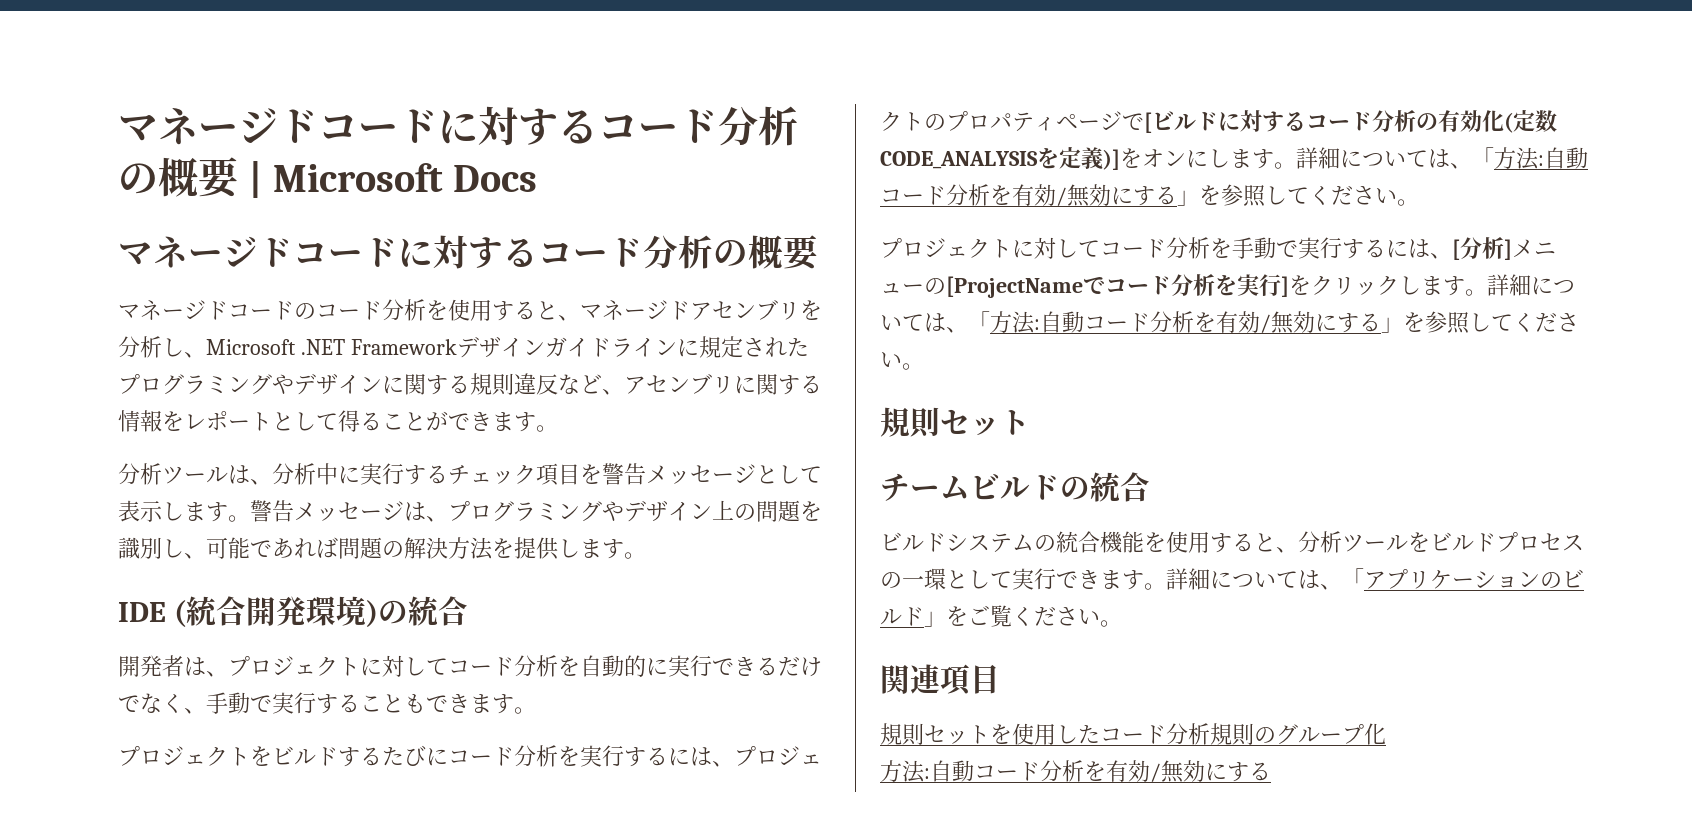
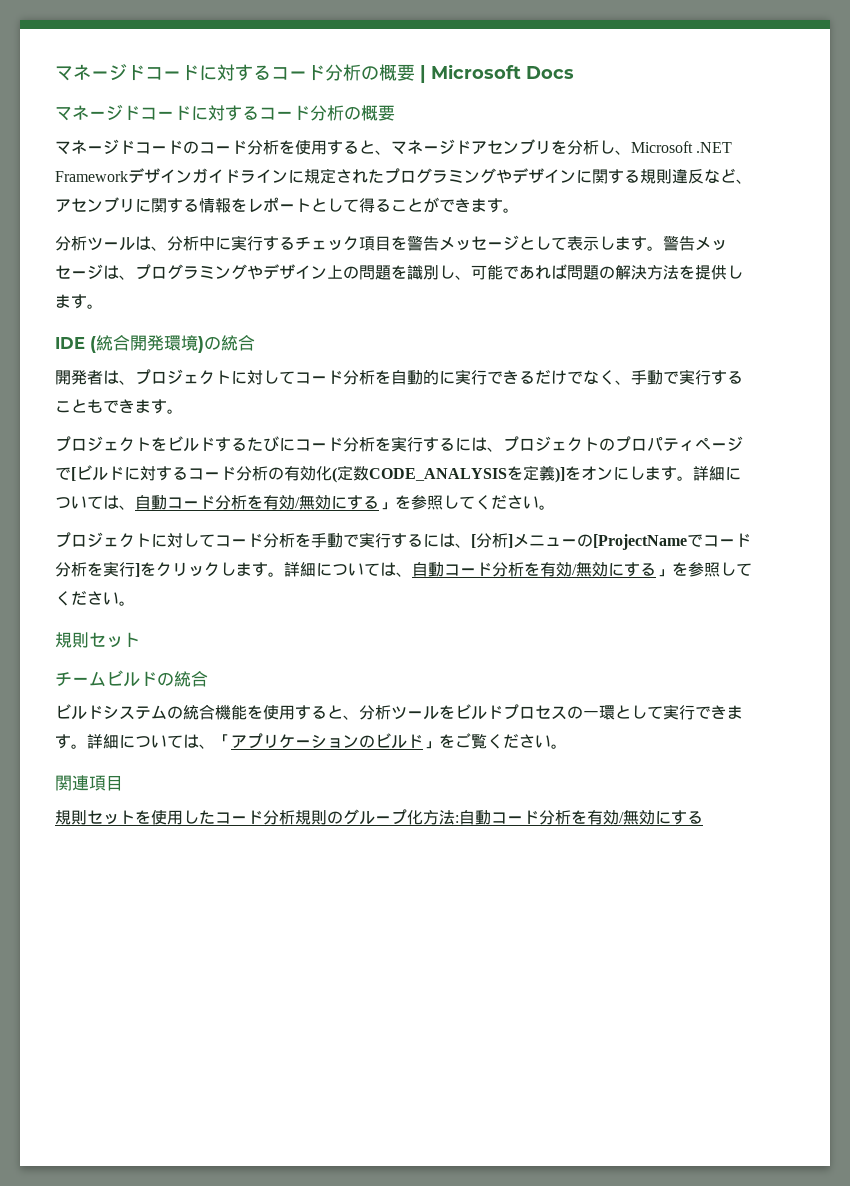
- プロジェクトをビルドするたびにコード分析を実行するには、プロジェクトのプロパティページで[ビルドに対するコード分析の有効化(定数CODE_ANALYSISを定義)]をオンにします。詳細については、「方法:自動コード分析を有効/無効にする」を参照してください。
+ プロジェクトをビルドするたびにコード分析を実行するには、プロジェクトのプロパティページで[ビルドに対するコード分析の有効化(定数CODE_ANALYSISを定義)]をオンにします。詳細については、自動コード分析を有効/無効にする」を参照してください。
- プロジェクトに対してコード分析を手動で実行するには、[分析]メニューの[ProjectNameでコード分析を実行]をクリックします。詳細については、「方法:自動コード分析を有効/無効にする」を参照してください。
+ プロジェクトに対してコード分析を手動で実行するには、[分析]メニューの[ProjectNameでコード分析を実行]をクリックします。詳細については、自動コード分析を有効/無効にする」を参照してください。
- 規則セットを使用したコード分析規則のグループ化
- 方法:自動コード分析を有効/無効にする
+ 規則セットを使用したコード分析規則のグループ化方法:自動コード分析を有効/無効にする

